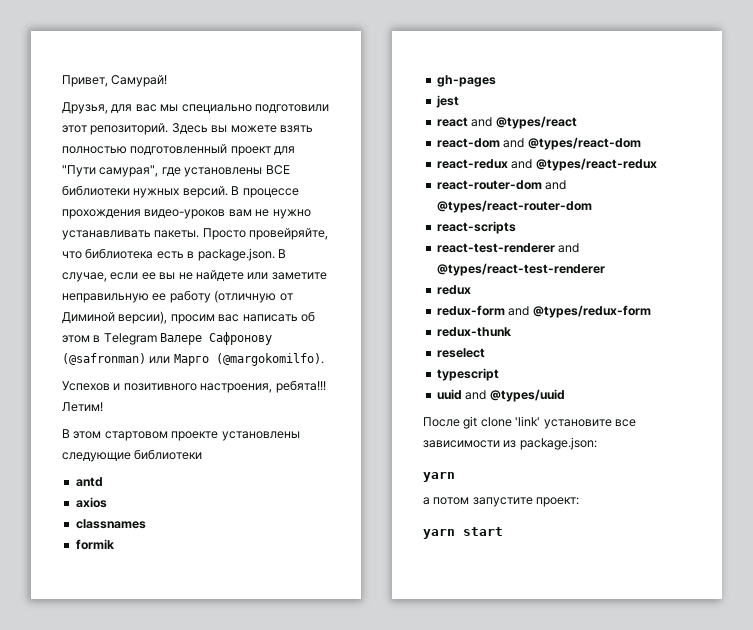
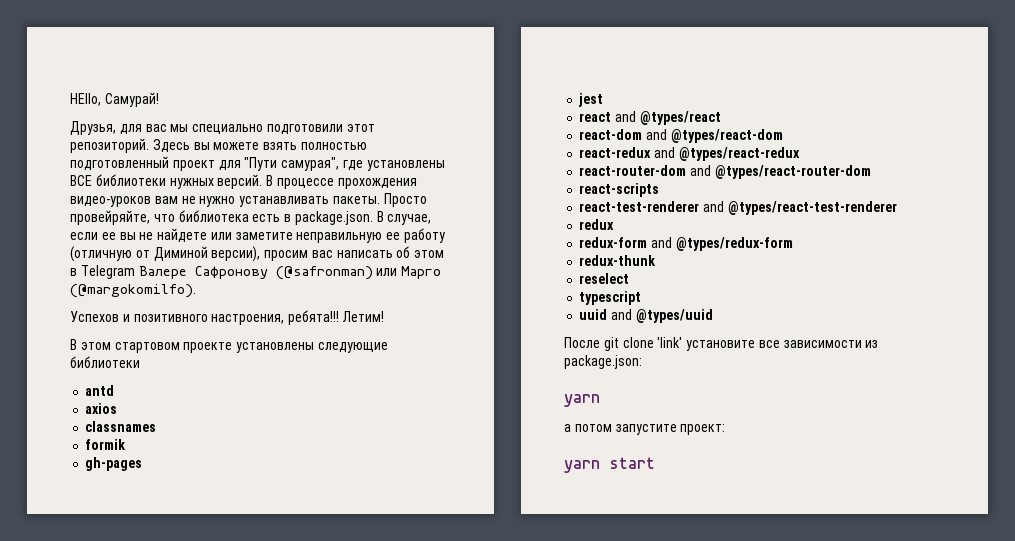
- Привет, Самурай!
+ HEllo, Самурай!

